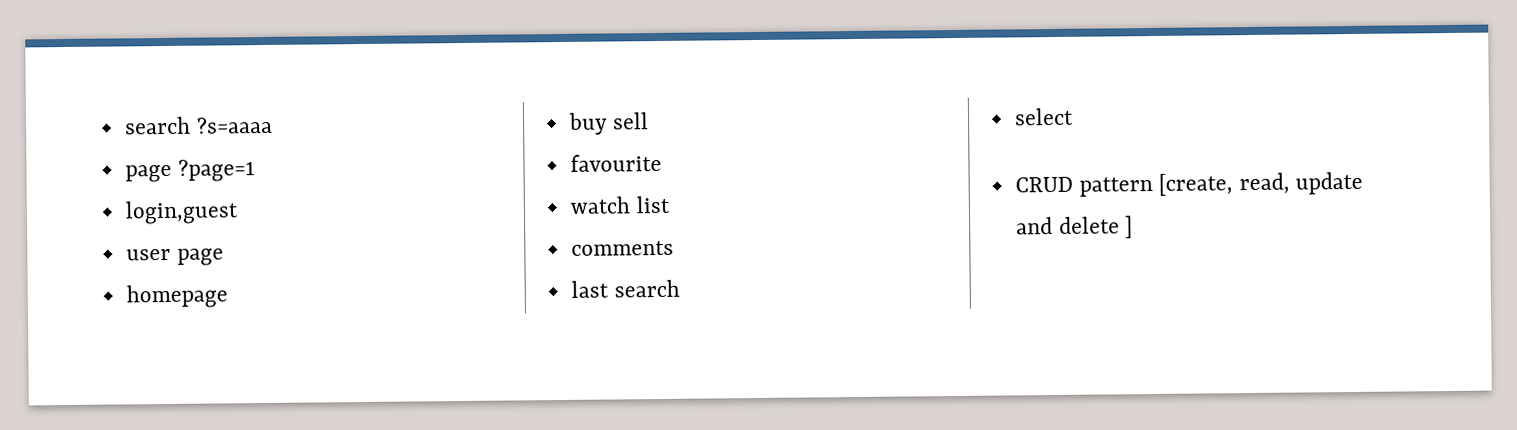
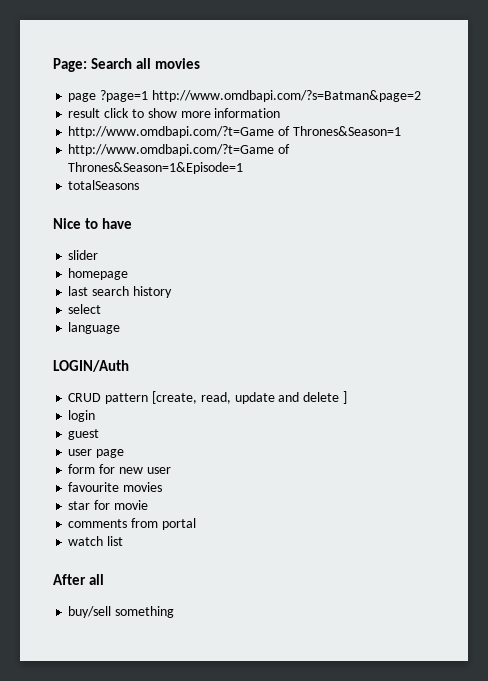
- search ?s=aaaa
- page ?page=1
- login,guest
- user page
+ Page: Search all movies
+ page ?page=1 http://www.omdbapi.com/?s=Batman&page=2
+ result click to show more information
+ http://www.omdbapi.com/?t=Game of Thrones&Season=1
+ http://www.omdbapi.com/?t=Game of Thrones&Season=1&Episode=1
+ totalSeasons
+ Nice to have
+ slider
  homepage
- buy sell
- favourite
- watch list
- comments
- last search
+ last search history
+ language
+ LOGIN/Auth
+ login
+ guest
+ user page
+ form for new user
+ favourite movies
+ star for movie
+ comments from portal
+ watch list
+ After all
+ buy/sell something

